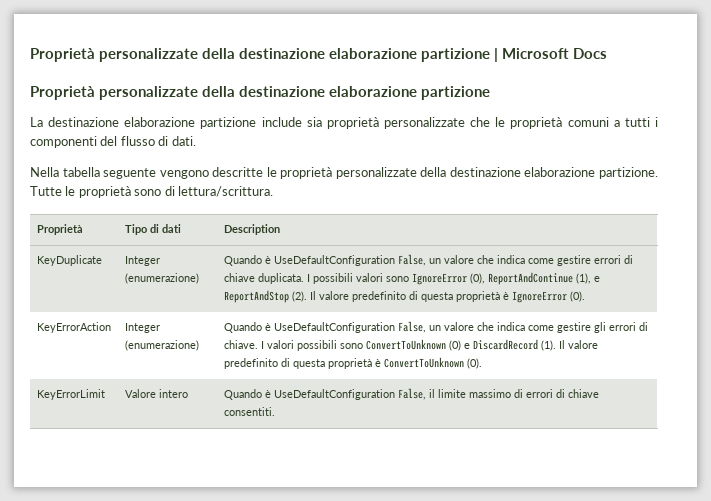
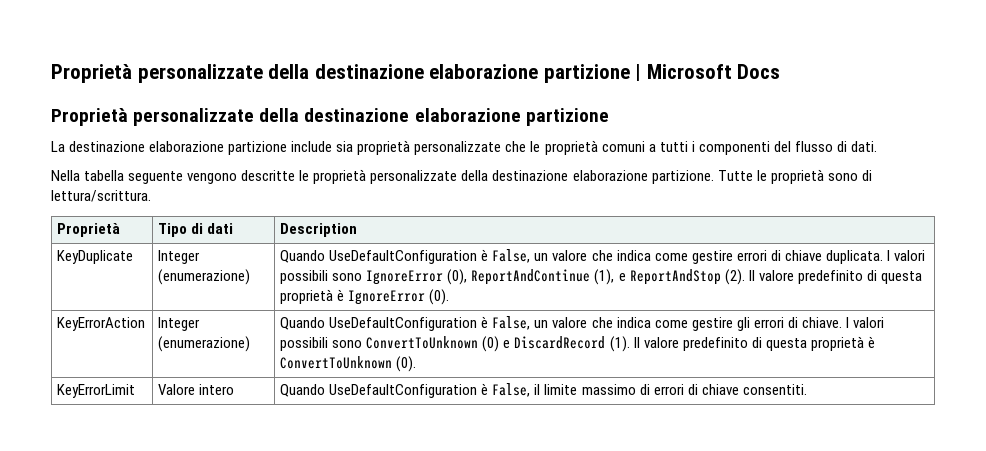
- KeyDuplicate | Integer (enumerazione) | Quando è UseDefaultConfiguration False, un valore che indica come gestire errori di chiave duplicata. I possibili valori sono IgnoreError (0), ReportAndContinue (1), e ReportAndStop (2). Il valore predefinito di questa proprietà è IgnoreError (0).
+ KeyDuplicate | Integer (enumerazione) | Quando UseDefaultConfiguration è False, un valore che indica come gestire errori di chiave duplicata. I valori possibili sono IgnoreError (0), ReportAndContinue (1), e ReportAndStop (2). Il valore predefinito di questa proprietà è IgnoreError (0).
- KeyErrorAction | Integer (enumerazione) | Quando è UseDefaultConfiguration False, un valore che indica come gestire gli errori di chiave. I valori possibili sono ConvertToUnknown (0) e DiscardRecord (1). Il valore predefinito di questa proprietà è ConvertToUnknown (0).
+ KeyErrorAction | Integer (enumerazione) | Quando UseDefaultConfiguration è False, un valore che indica come gestire gli errori di chiave. I valori possibili sono ConvertToUnknown (0) e DiscardRecord (1). Il valore predefinito di questa proprietà è ConvertToUnknown (0).
- KeyErrorLimit | Valore intero | Quando è UseDefaultConfiguration False, il limite massimo di errori di chiave consentiti.
+ KeyErrorLimit | Valore intero | Quando UseDefaultConfiguration è False, il limite massimo di errori di chiave consentiti.

